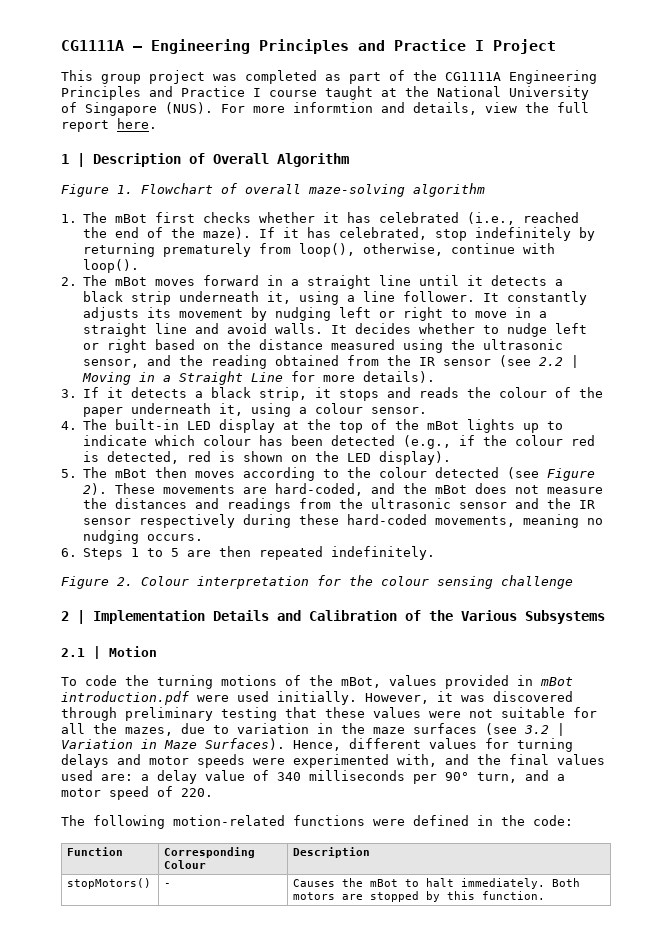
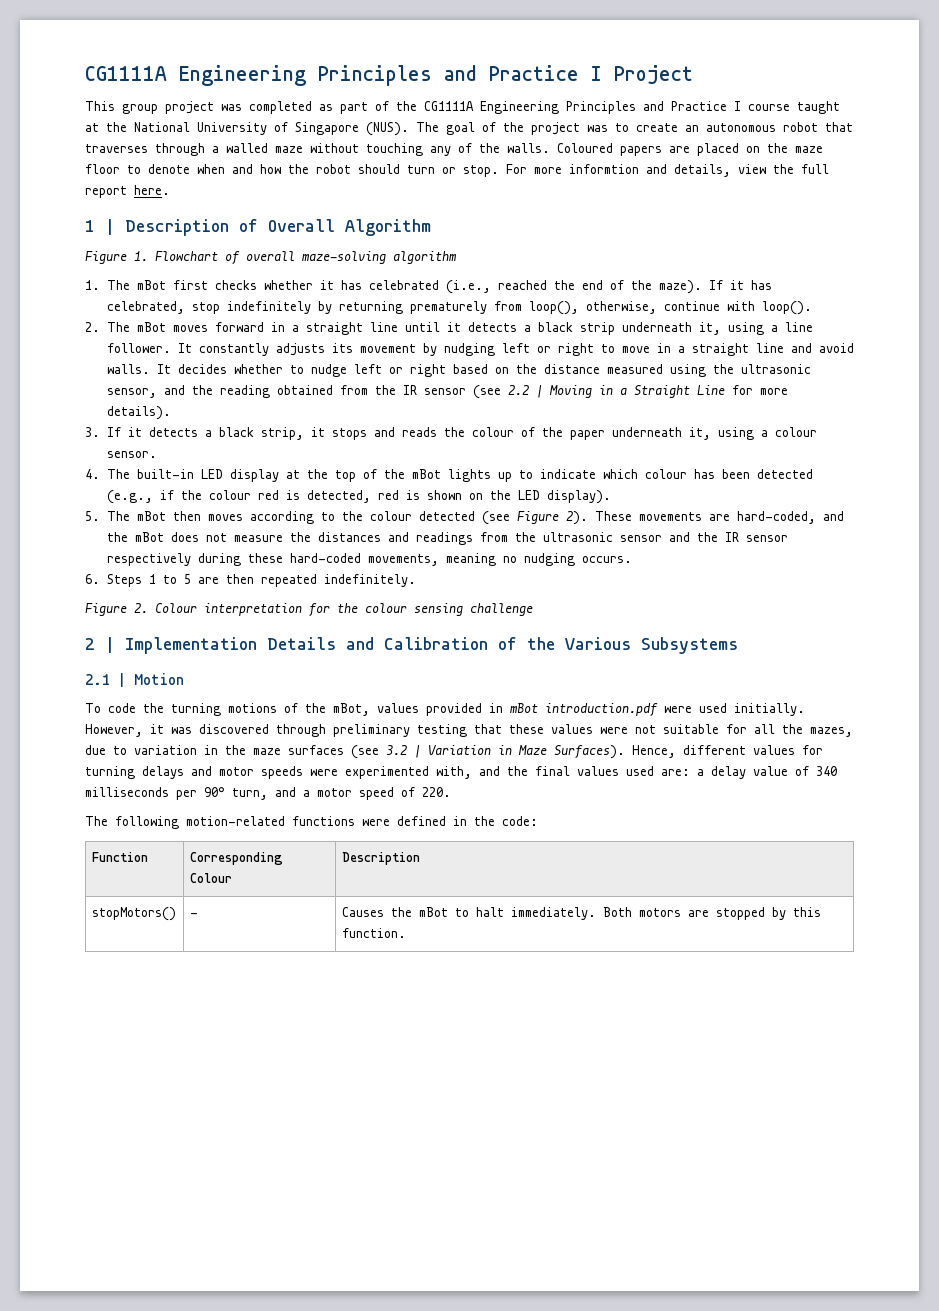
- CG1111A — Engineering Principles and Practice I Project
+ CG1111A Engineering Principles and Practice I Project
+ The goal of the project was to create an autonomous robot that traverses through a walled maze without touching any of the walls. Coloured papers are placed on the maze floor to denote when and how the robot should turn or stop.

